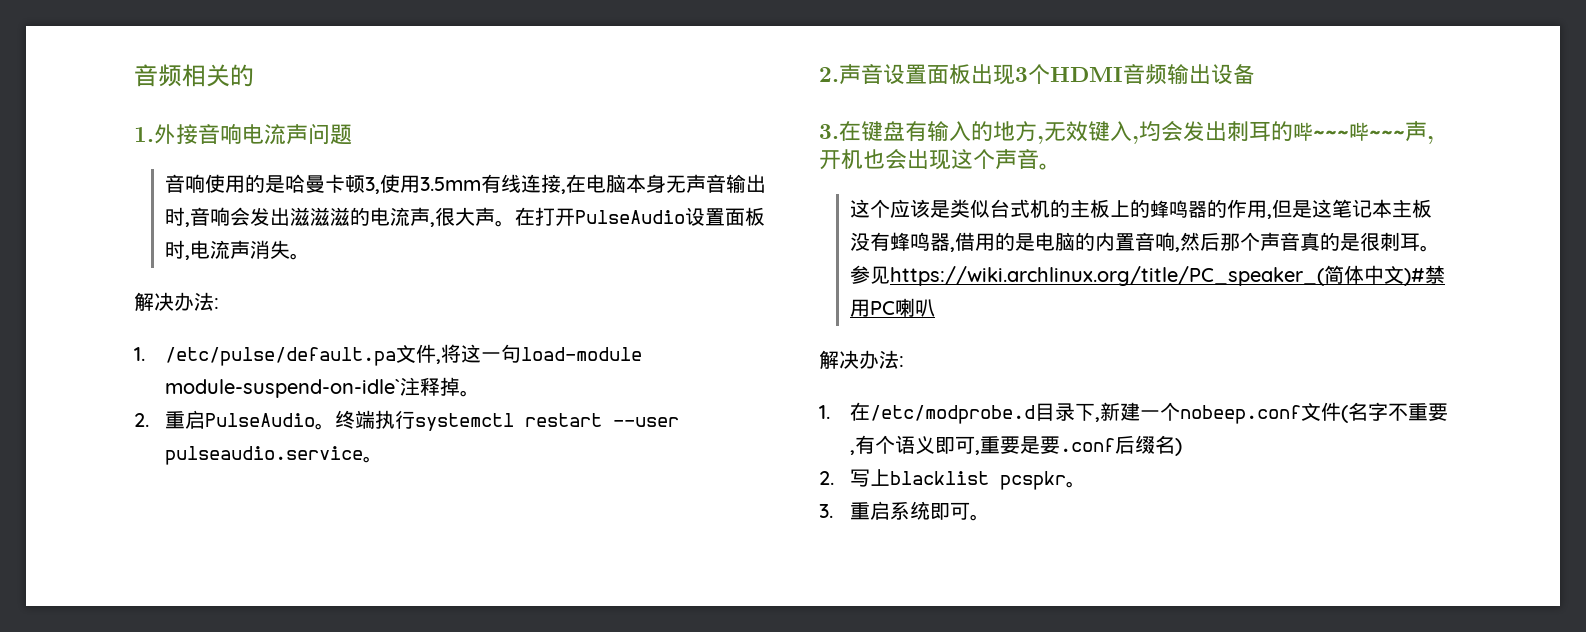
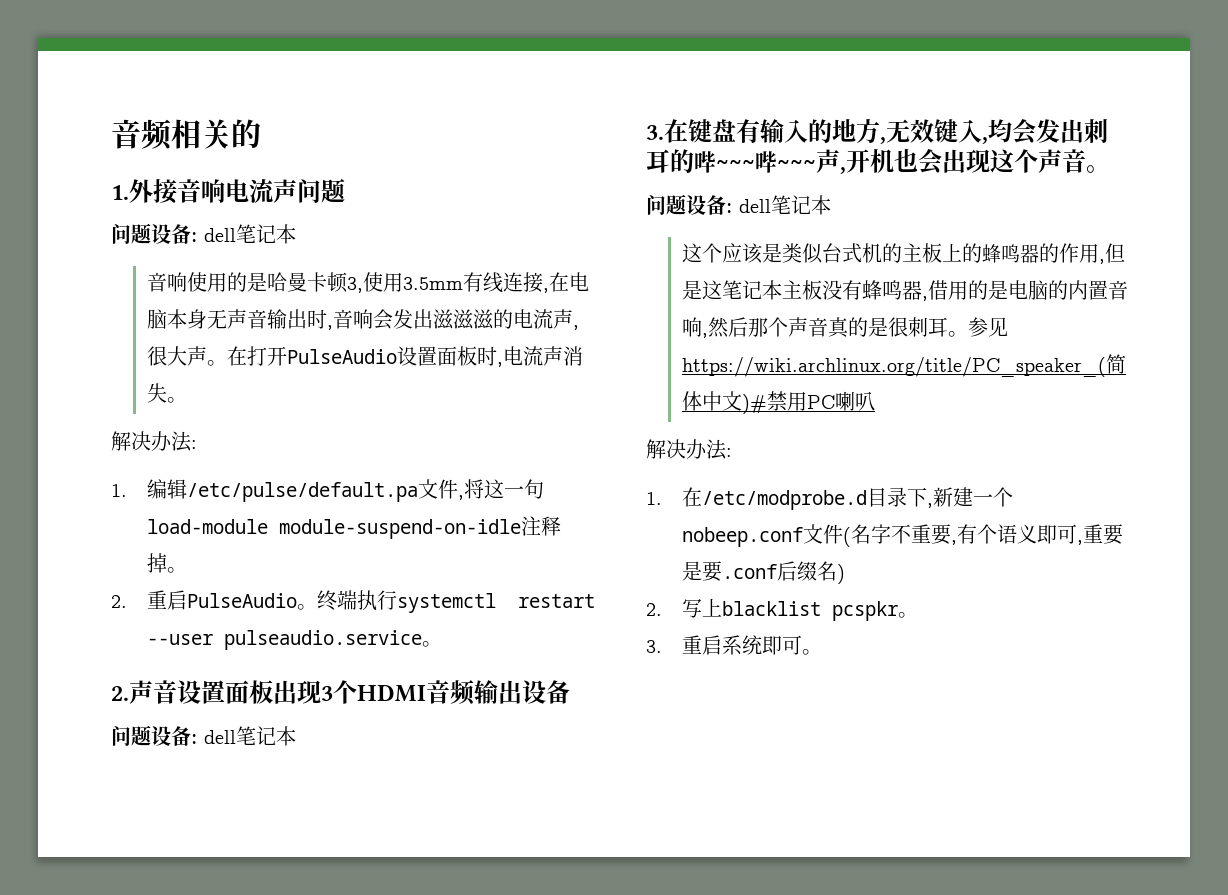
  1.外接音响电流声问题
+ 问题设备: dell笔记本
- 1. /etc/pulse/default.pa文件,将这一句load-module module-suspend-on-idle`注释掉。
+ 1.编辑/etc/pulse/default.pa文件,将这一句load-module module-suspend-on-idle注释掉。
  2.声音设置面板出现3个HDMI音频输出设备
+ 问题设备: dell笔记本
  3.在键盘有输入的地方,无效键入,均会发出刺耳的哔~~~哔~~~声,开机也会出现这个声音。
+ 问题设备: dell笔记本

